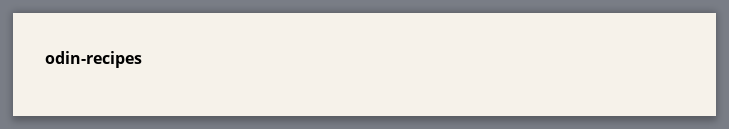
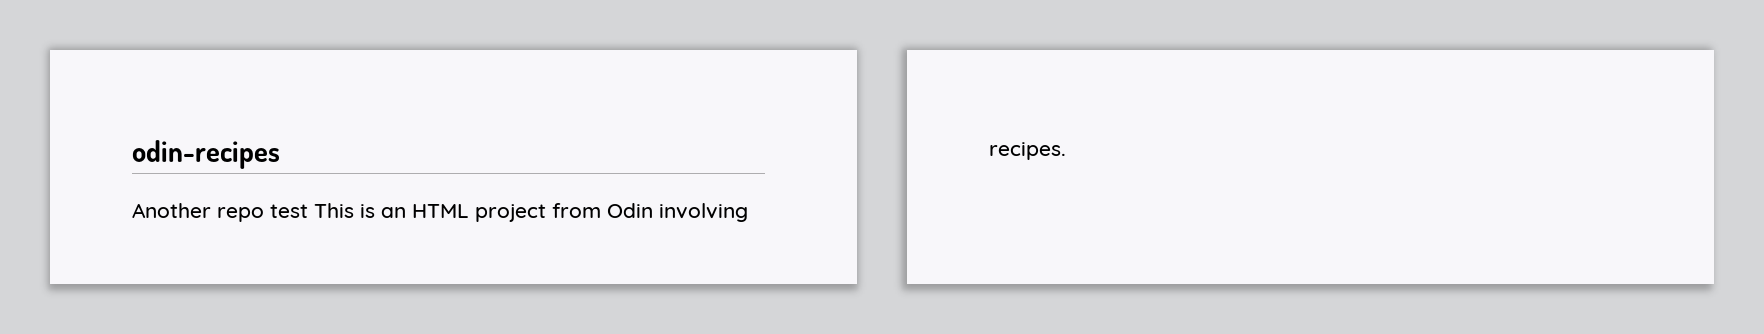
+ Another repo test This is an HTML project from Odin involving recipes.

